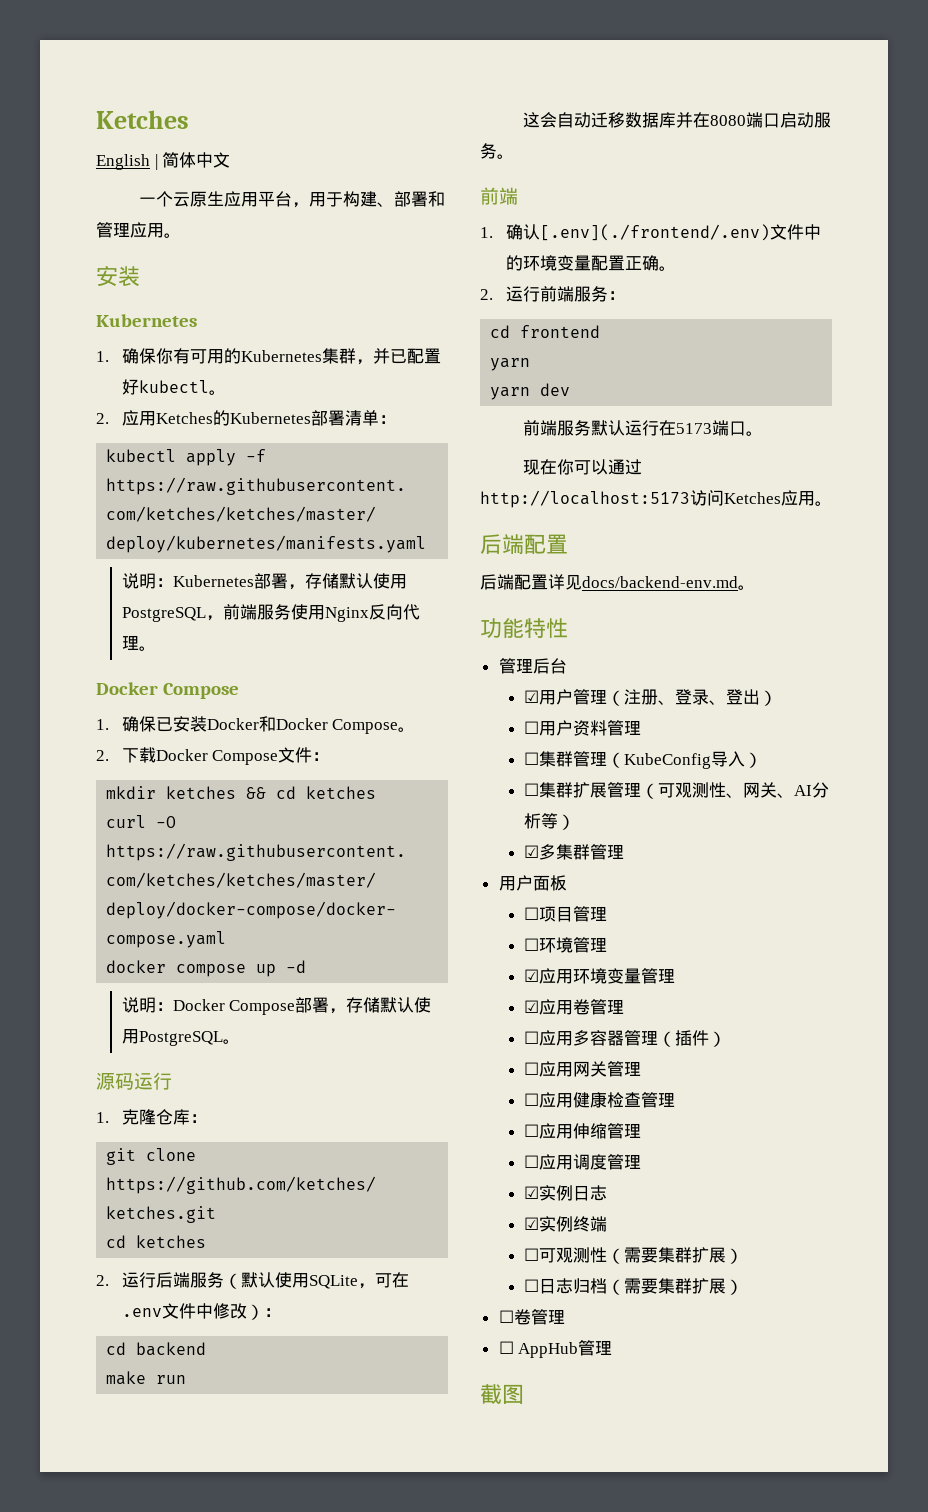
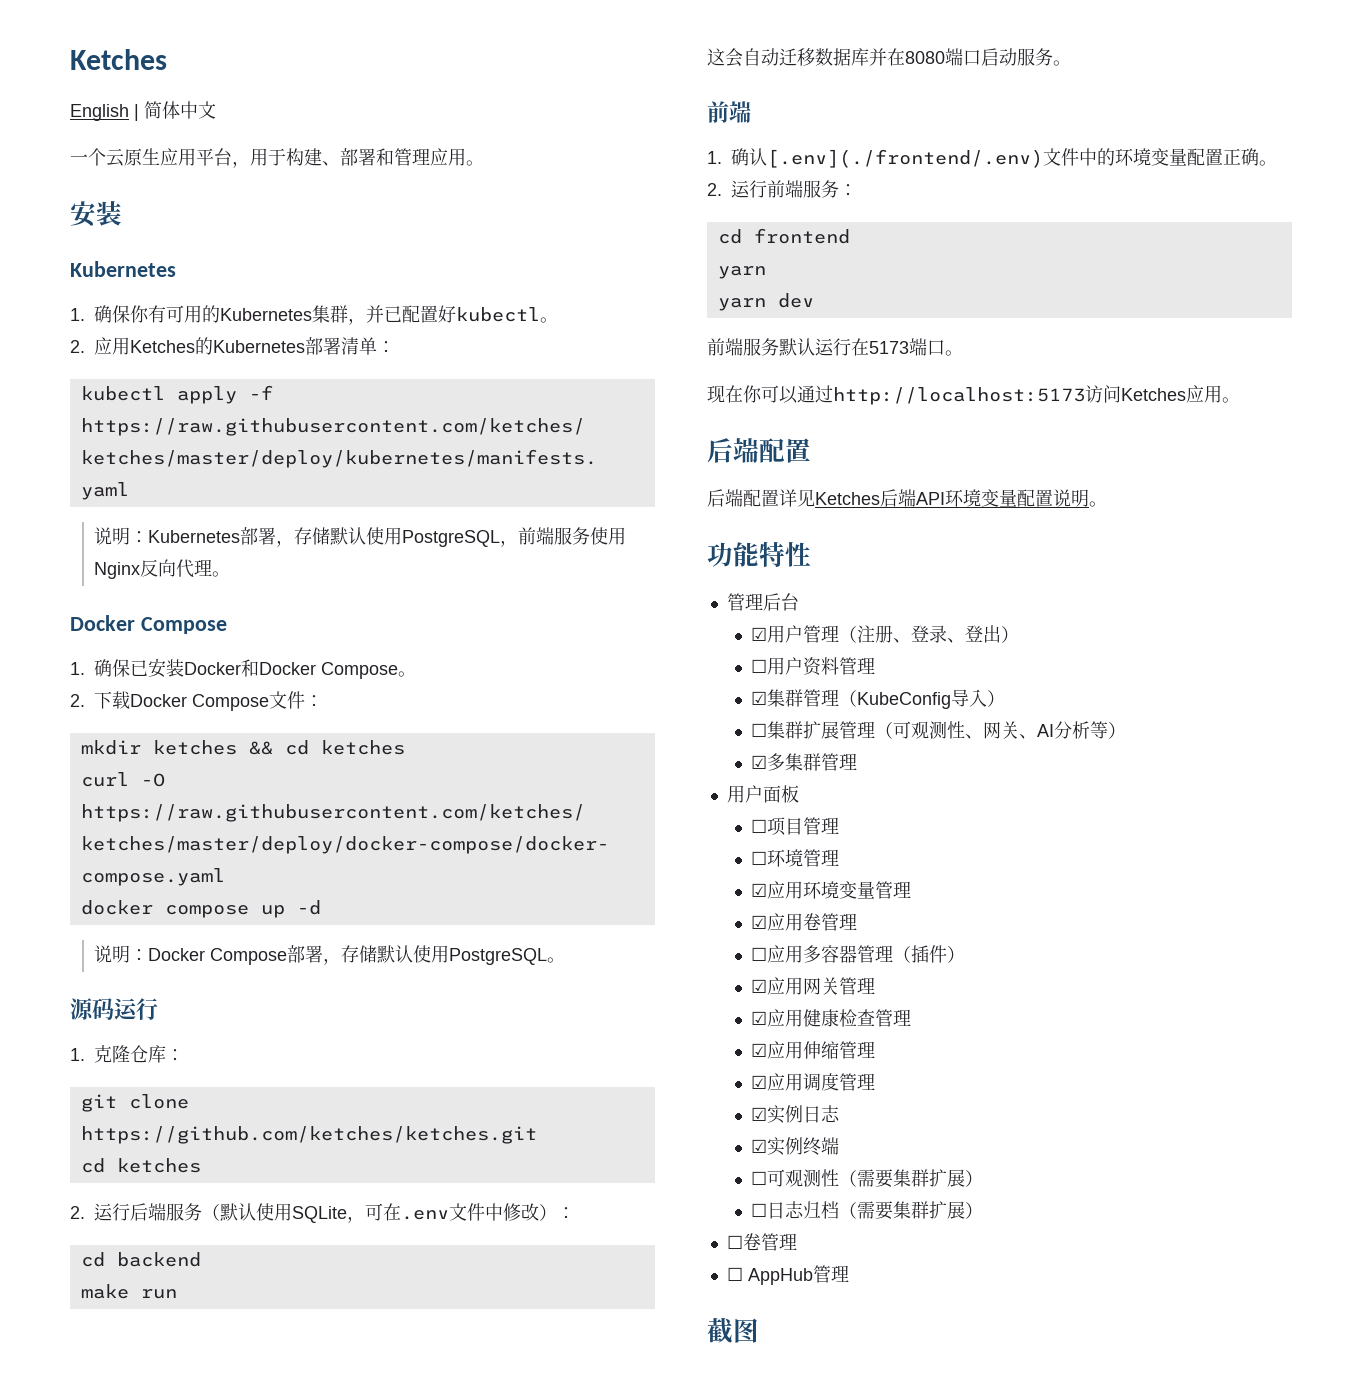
- 后端配置详见docs/backend-env.md。
+ 后端配置详见Ketches后端API环境变量配置说明。
- ☐集群管理（KubeConfig导入）
+ ☑集群管理（KubeConfig导入）
- ☐应用网关管理
+ ☑应用网关管理
- ☐应用健康检查管理
+ ☑应用健康检查管理
- ☐应用伸缩管理
+ ☑应用伸缩管理
- ☐应用调度管理
+ ☑应用调度管理

